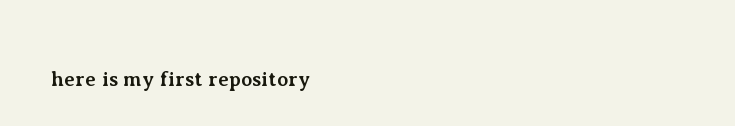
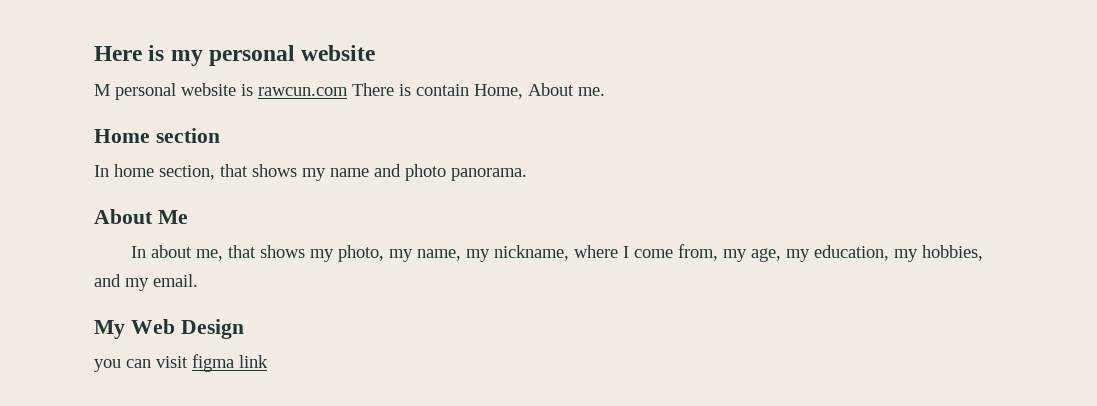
- here is my first repository
+ Here is my personal website
+ M personal website is rawcun.com There is contain Home, About me.
+ Home section
+ In home section, that shows my name and photo panorama.
+ About Me
+ In about me, that shows my photo, my name, my nickname, where I come from, my age, my education, my hobbies, and my email.
+ My Web Design
+ you can visit figma link

